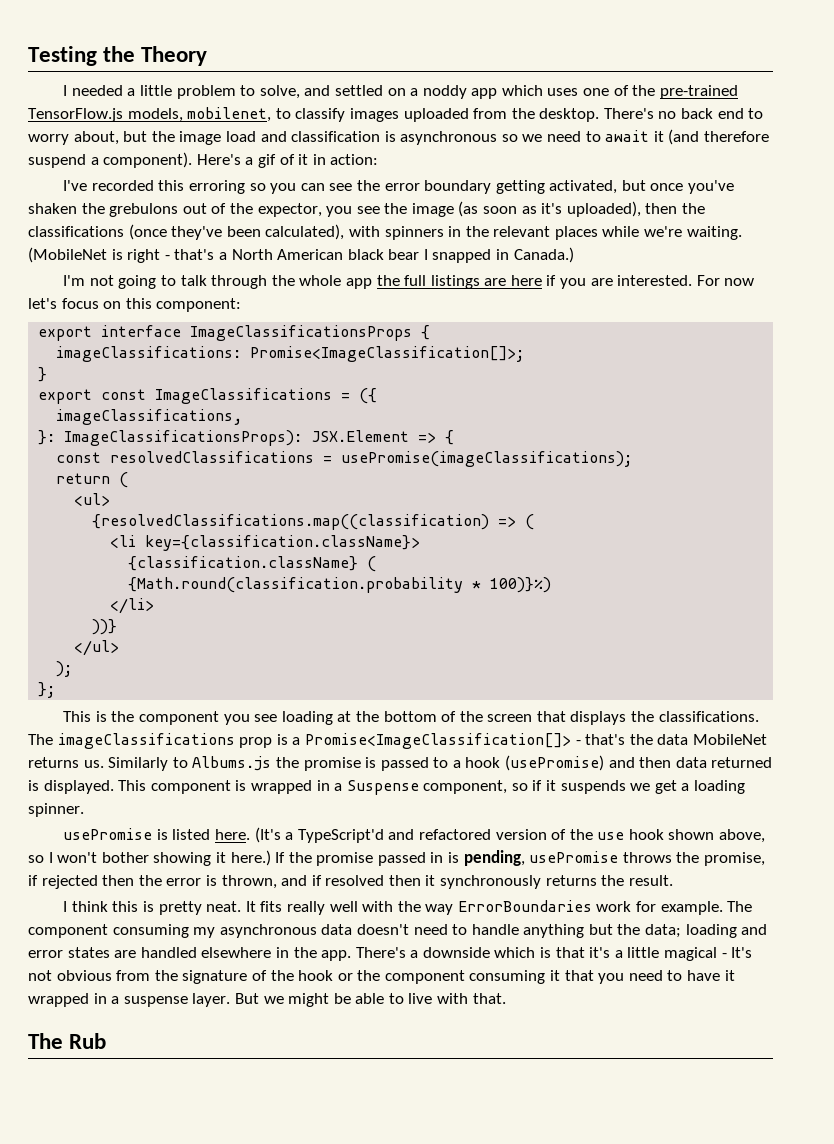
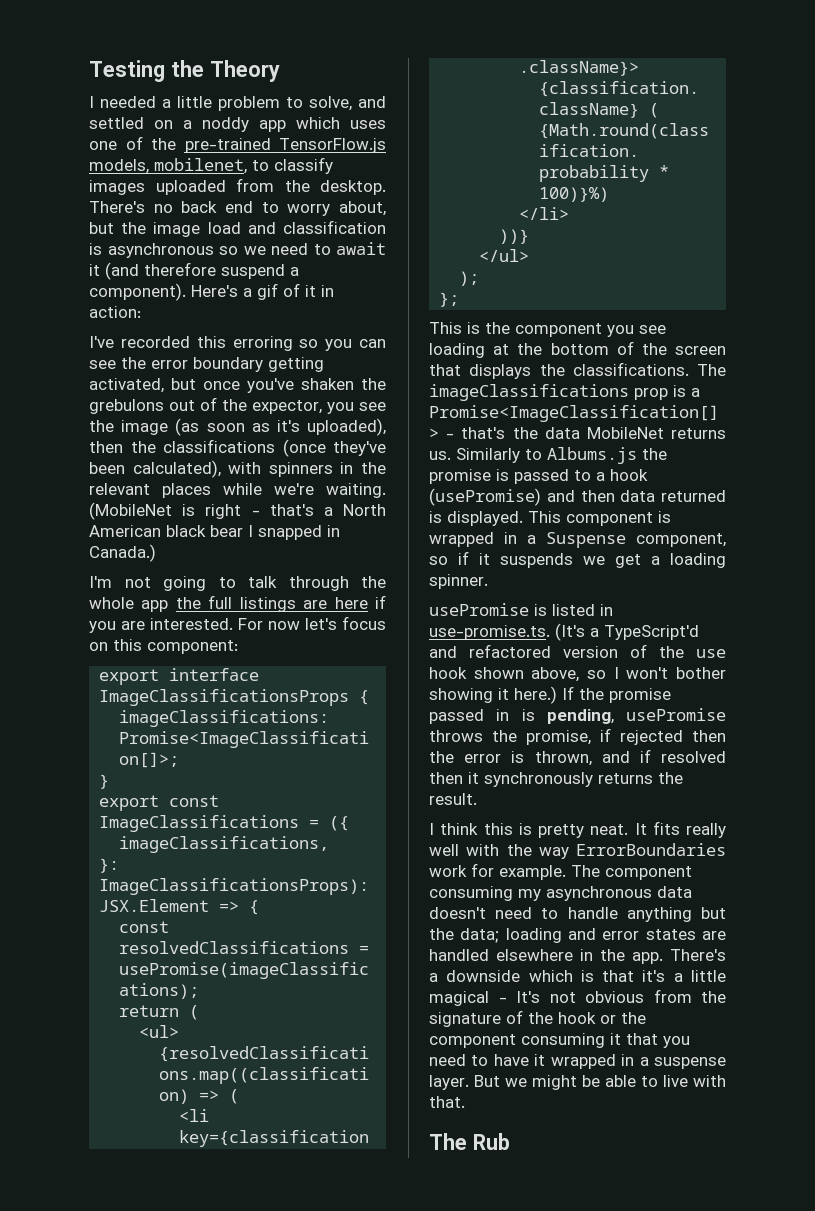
- usePromise is listed here. (It's a TypeScript'd and refactored version of the use hook shown above, so I won't bother showing it here.)
+ usePromise is listed in use-promise.ts. (It's a TypeScript'd and refactored version of the use hook shown above, so I won't bother showing it here.)

